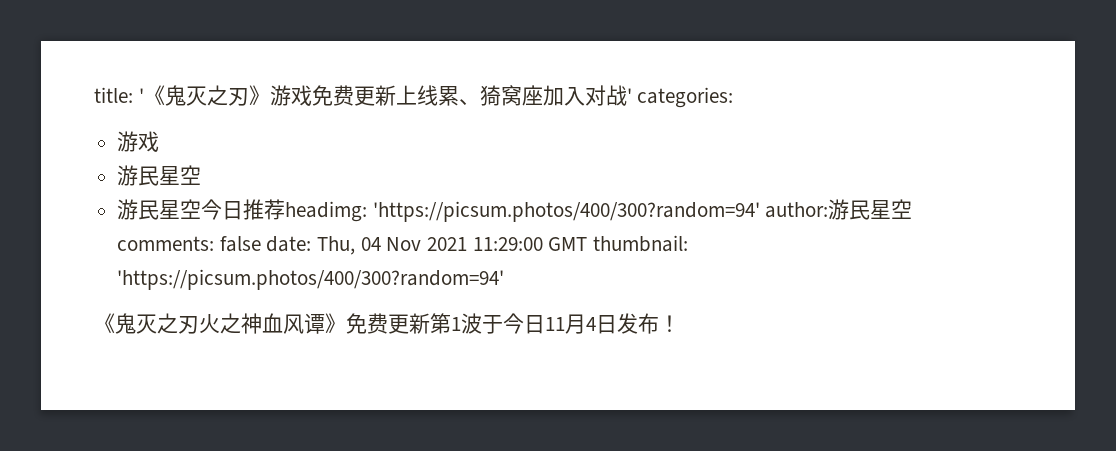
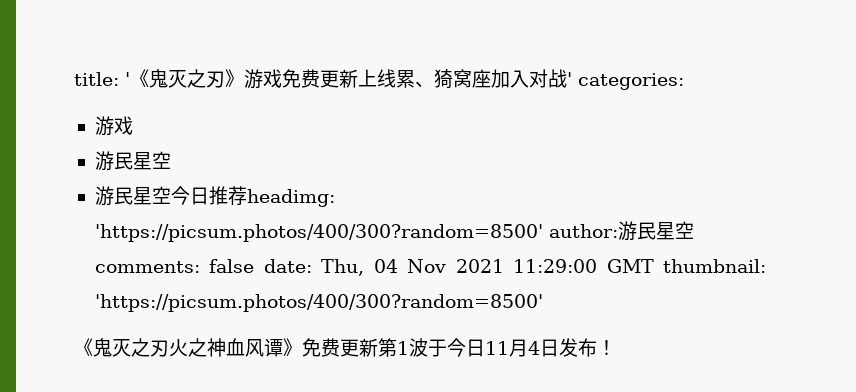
- 游民星空今日推荐headimg: 'https://picsum.photos/400/300?random=94' author:游民星空comments: false date: Thu, 04 Nov 2021 11:29:00 GMT thumbnail: 'https://picsum.photos/400/300?random=94'
+ 游民星空今日推荐headimg: 'https://picsum.photos/400/300?random=8500' author:游民星空comments: false date: Thu, 04 Nov 2021 11:29:00 GMT thumbnail: 'https://picsum.photos/400/300?random=8500'

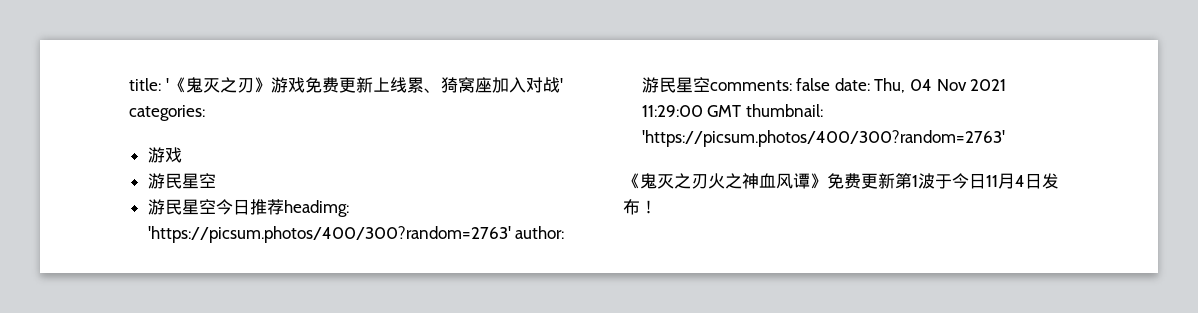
- 游民星空今日推荐headimg: 'https://picsum.photos/400/300?random=8500' author:游民星空comments: false date: Thu, 04 Nov 2021 11:29:00 GMT thumbnail: 'https://picsum.photos/400/300?random=8500'
+ 游民星空今日推荐headimg: 'https://picsum.photos/400/300?random=2763' author:游民星空comments: false date: Thu, 04 Nov 2021 11:29:00 GMT thumbnail: 'https://picsum.photos/400/300?random=2763'

